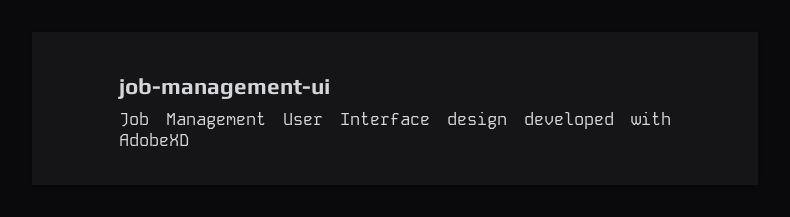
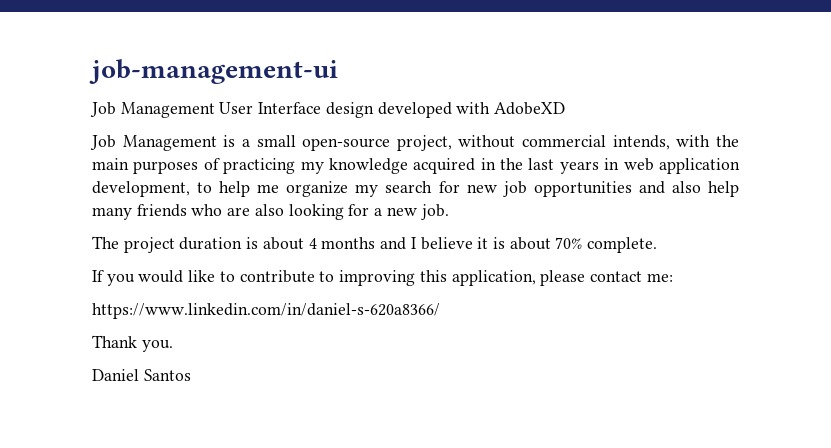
+ Job Management is a small open-source project, without commercial intends, with the main purposes of practicing my knowledge acquired in the last years in web application development, to help me organize my search for new job opportunities and also help many friends who are also looking for a new job.
+ The project duration is about 4 months and I believe it is about 70% complete.
+ If you would like to contribute to improving this application, please contact me:
+ https://www.linkedin.com/in/daniel-s-620a8366/
+ Thank you.
+ Daniel Santos

